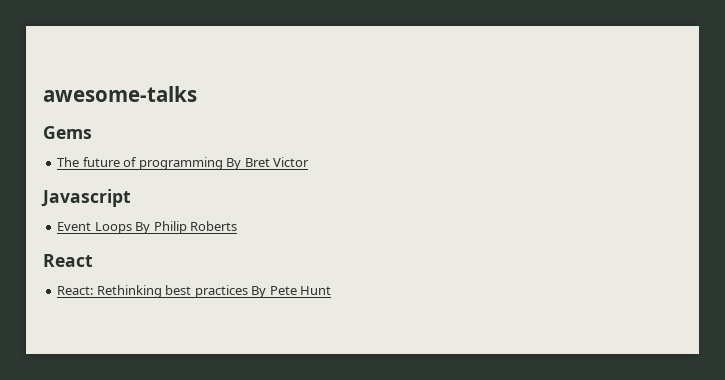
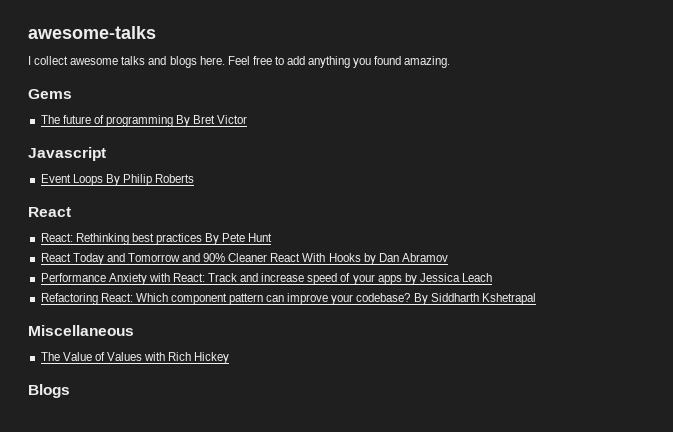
+ I collect awesome talks and blogs here. Feel free to add anything you found amazing.
+ React Today and Tomorrow and 90% Cleaner React With Hooks by Dan Abramov
+ Performance Anxiety with React: Track and increase speed of your apps by Jessica Leach
+ Refactoring React: Which component pattern can improve your codebase? By Siddharth Kshetrapal
+ Miscellaneous
+ The Value of Values with Rich Hickey
+ Blogs

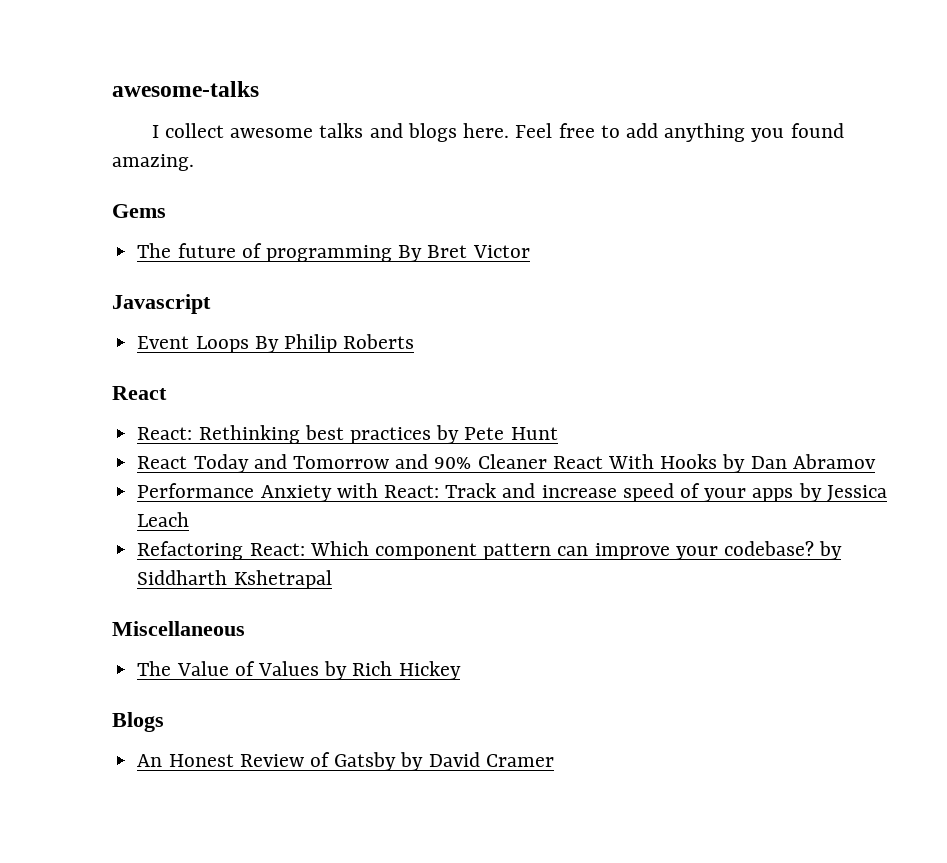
- React: Rethinking best practices By Pete Hunt
+ React: Rethinking best practices by Pete Hunt
- Refactoring React: Which component pattern can improve your codebase? By Siddharth Kshetrapal
+ Refactoring React: Which component pattern can improve your codebase? by Siddharth Kshetrapal
- The Value of Values with Rich Hickey
+ The Value of Values by Rich Hickey
+ An Honest Review of Gatsby by David Cramer

